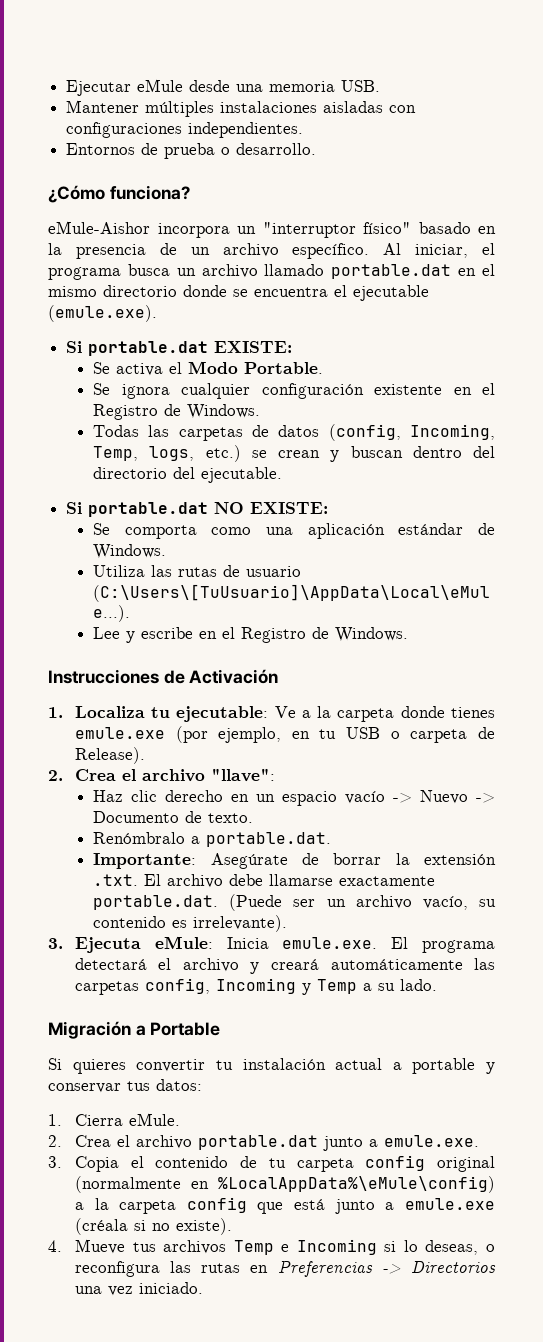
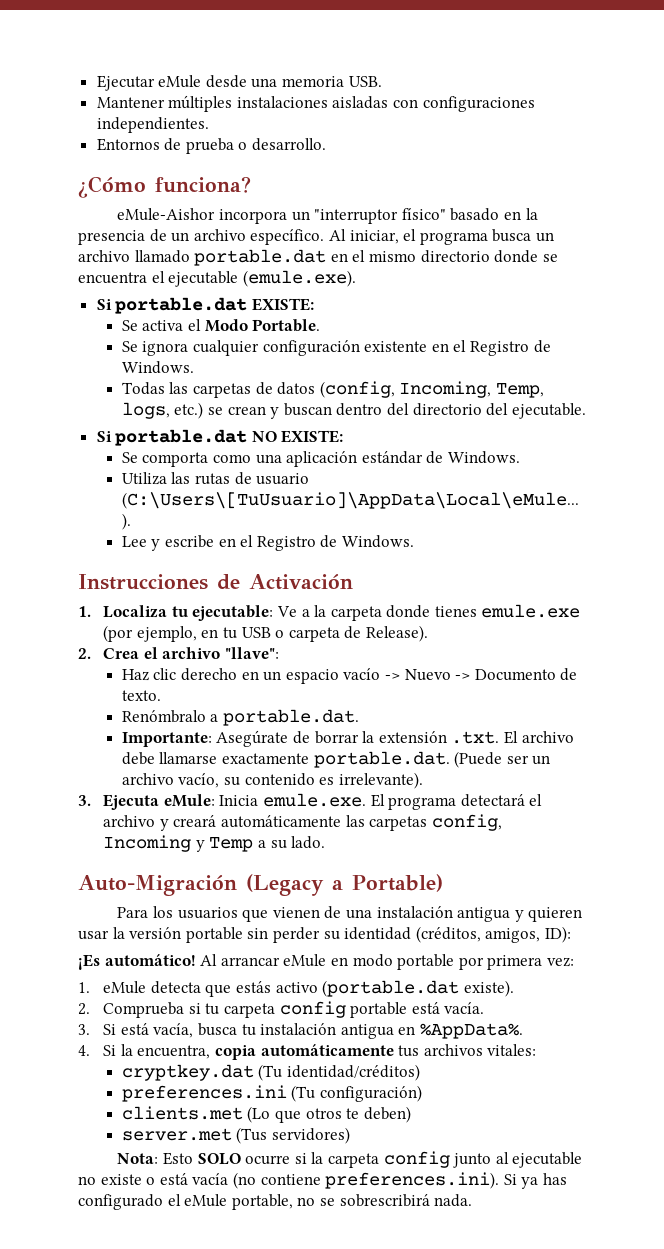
- Migración a Portable
- Si quieres convertir tu instalación actual a portable y conservar tus datos:
- 1. Cierra eMule.
- 2. Crea el archivo portable.dat junto a emule.exe.
- 3. Copia el contenido de tu carpeta config original (normalmente en %LocalAppData%\eMule\config) a la carpeta config que está junto a emule.exe (créala si no existe).
- 4. Mueve tus archivos Temp e Incoming si lo deseas, o reconfigura las rutas en Preferencias -> Directorios una vez iniciado.
+ Auto-Migración (Legacy a Portable)
+ Para los usuarios que vienen de una instalación antigua y quieren usar la versión portable sin perder su identidad (créditos, amigos, ID):
+ ¡Es automático! Al arrancar eMule en modo portable por primera vez:
+ 1. eMule detecta que estás activo (portable.dat existe).
+ 2. Comprueba si tu carpeta config portable está vacía.
+ 3. Si está vacía, busca tu instalación antigua en %AppData%.
+ 4. Si la encuentra, copia automáticamente tus archivos vitales:
+ cryptkey.dat (Tu identidad/créditos)
+ preferences.ini (Tu configuración)
+ clients.met (Lo que otros te deben)
+ server.met (Tus servidores)
+ Nota: Esto SOLO ocurre si la carpeta config junto al ejecutable no existe o está vacía (no contiene preferences.ini). Si ya has configurado el eMule portable, no se sobrescribirá nada.

